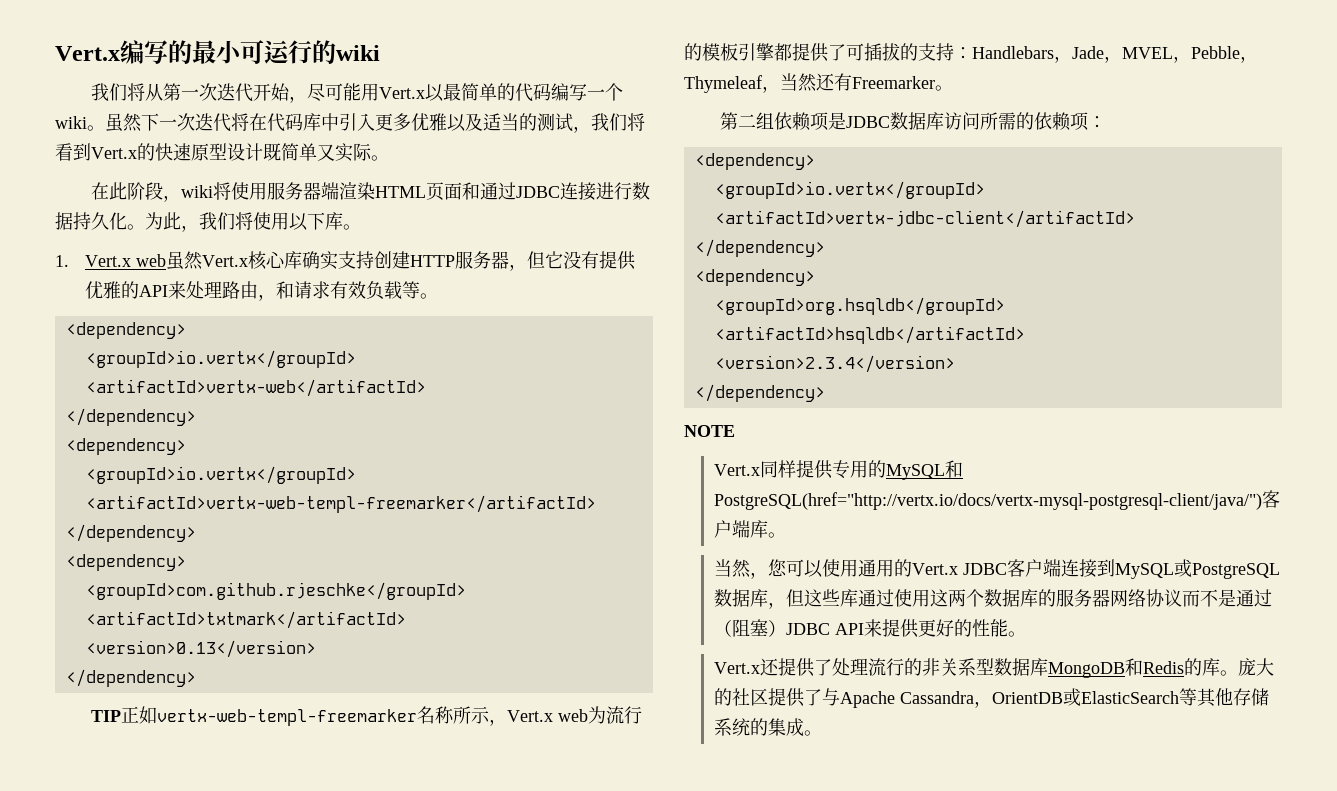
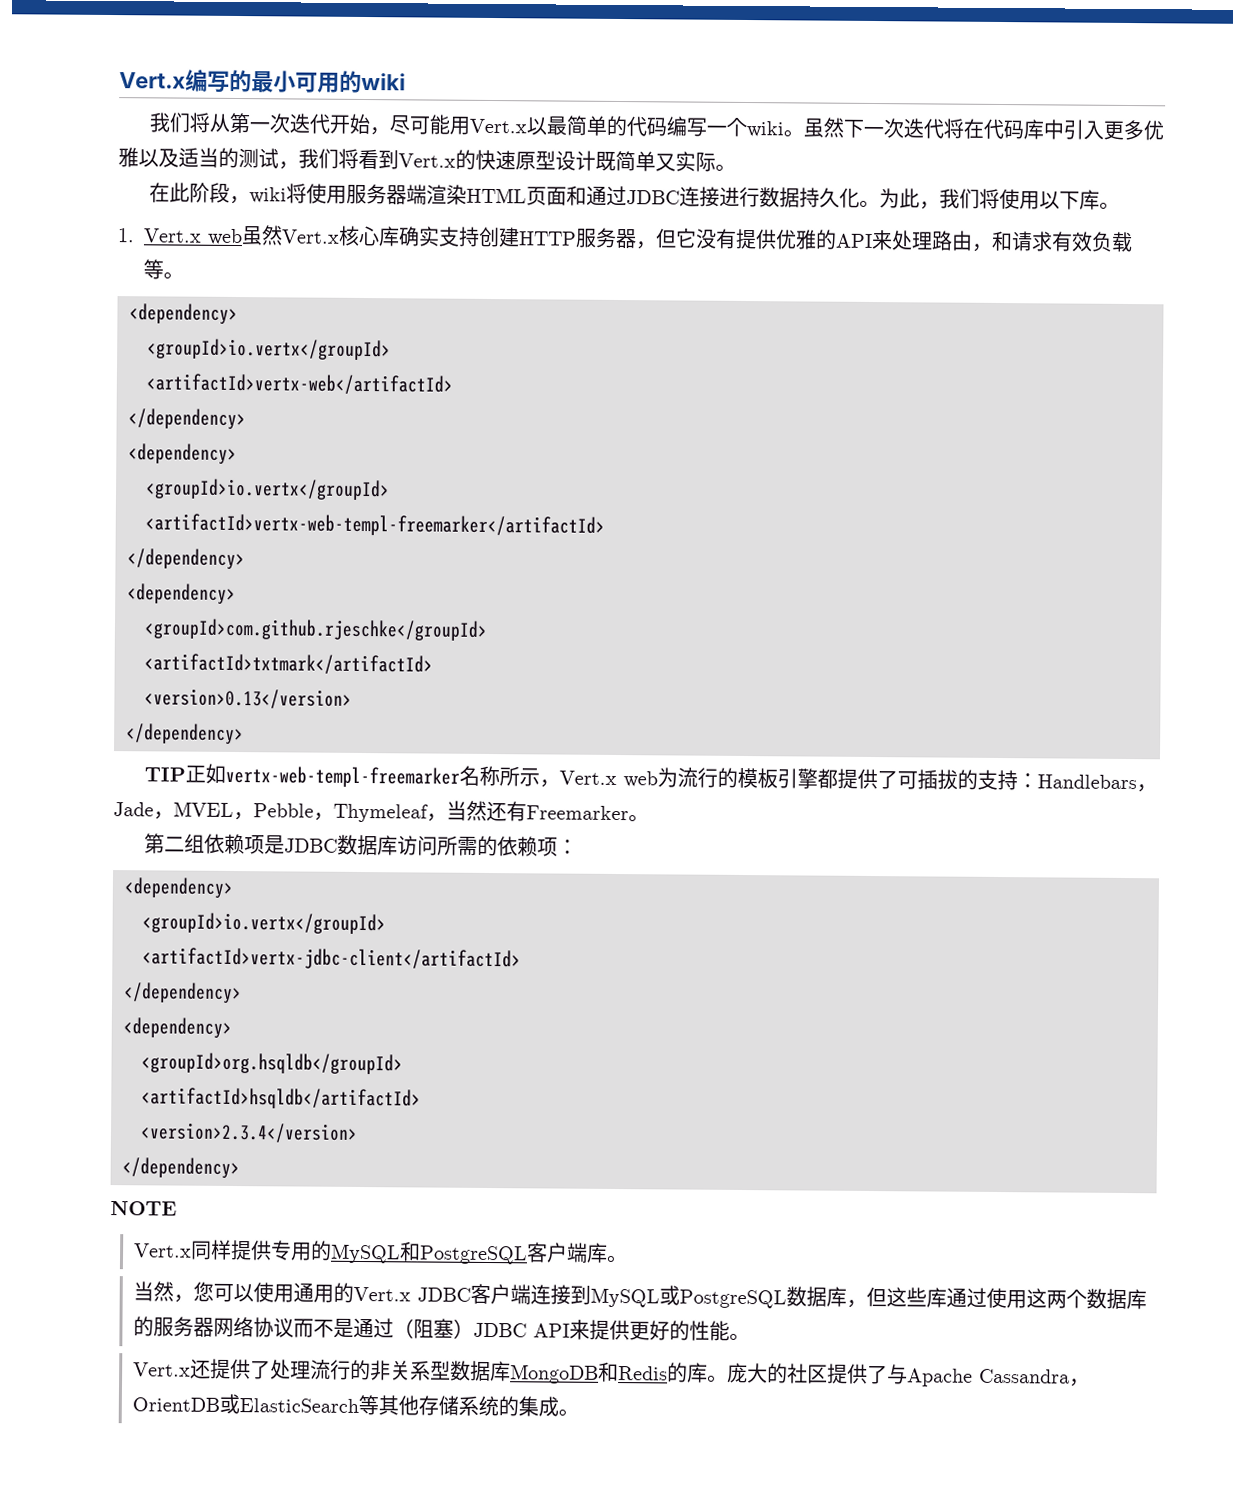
- Vert.x编写的最小可运行的wiki
+ Vert.x编写的最小可用的wiki
- Vert.x同样提供专用的MySQL和PostgreSQL(href="http://vertx.io/docs/vertx-mysql-postgresql-client/java/")客户端库。
+ Vert.x同样提供专用的MySQL和PostgreSQL客户端库。

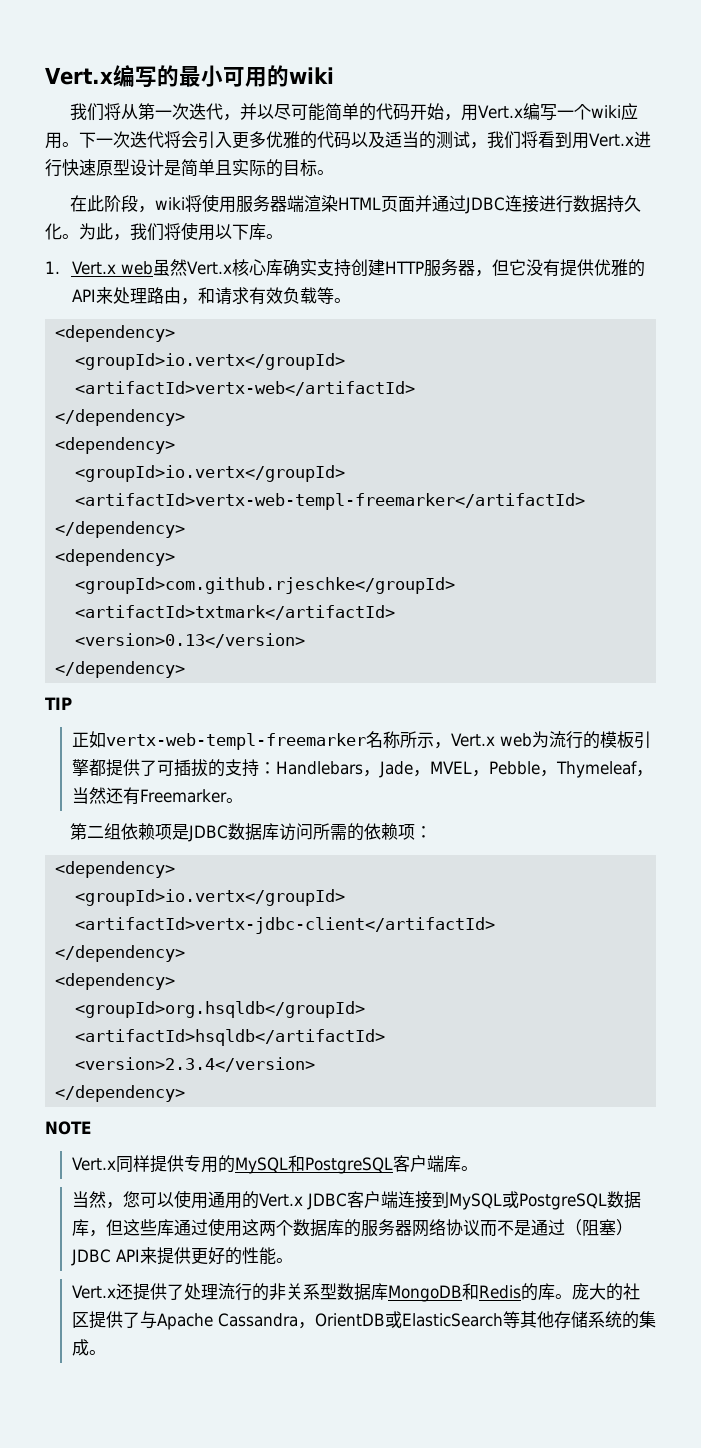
- 我们将从第一次迭代开始，尽可能用Vert.x以最简单的代码编写一个wiki。虽然下一次迭代将在代码库中引入更多优雅以及适当的测试，我们将看到Vert.x的快速原型设计既简单又实际。
+ 我们将从第一次迭代，并以尽可能简单的代码开始，用Vert.x编写一个wiki应用。下一次迭代将会引入更多优雅的代码以及适当的测试，我们将看到用Vert.x进行快速原型设计是简单且实际的目标。
- 在此阶段，wiki将使用服务器端渲染HTML页面和通过JDBC连接进行数据持久化。
+ 在此阶段，wiki将使用服务器端渲染HTML页面并通过JDBC连接进行数据持久化。
- TIP正如vertx-web-templ-freemarker名称所示，Vert.x web为流行的模板引擎都提供了可插拔的支持：Handlebars，Jade，MVEL，Pebble，Thymeleaf，当然还有Freemarker。
+ TIP
+ 正如vertx-web-templ-freemarker名称所示，Vert.x web为流行的模板引擎都提供了可插拔的支持：Handlebars，Jade，MVEL，Pebble，Thymeleaf，当然还有Freemarker。

